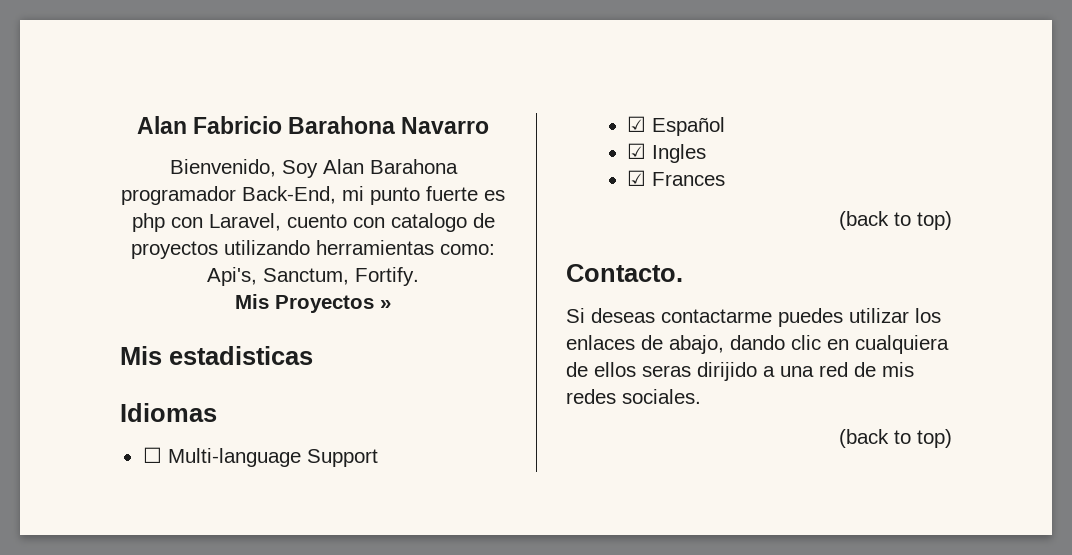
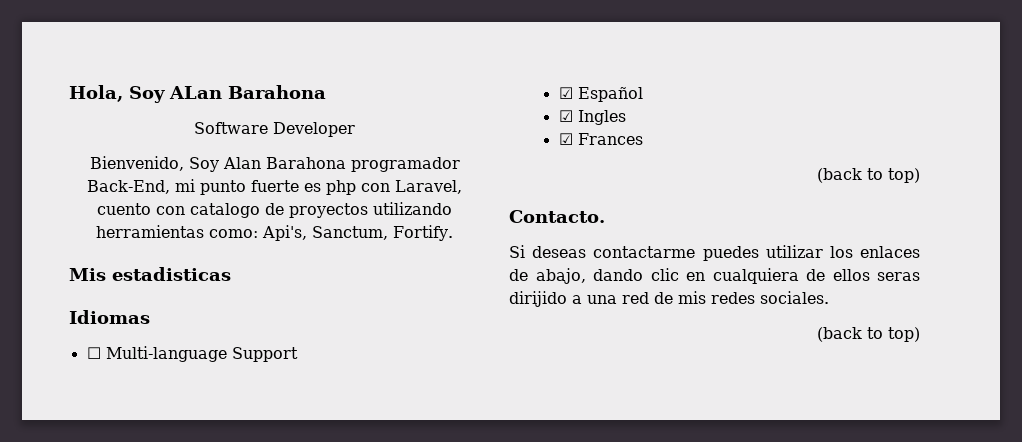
- Alan Fabricio Barahona Navarro
+ Hola, Soy ALan Barahona
+ Software Developer
- Mis Proyectos »

